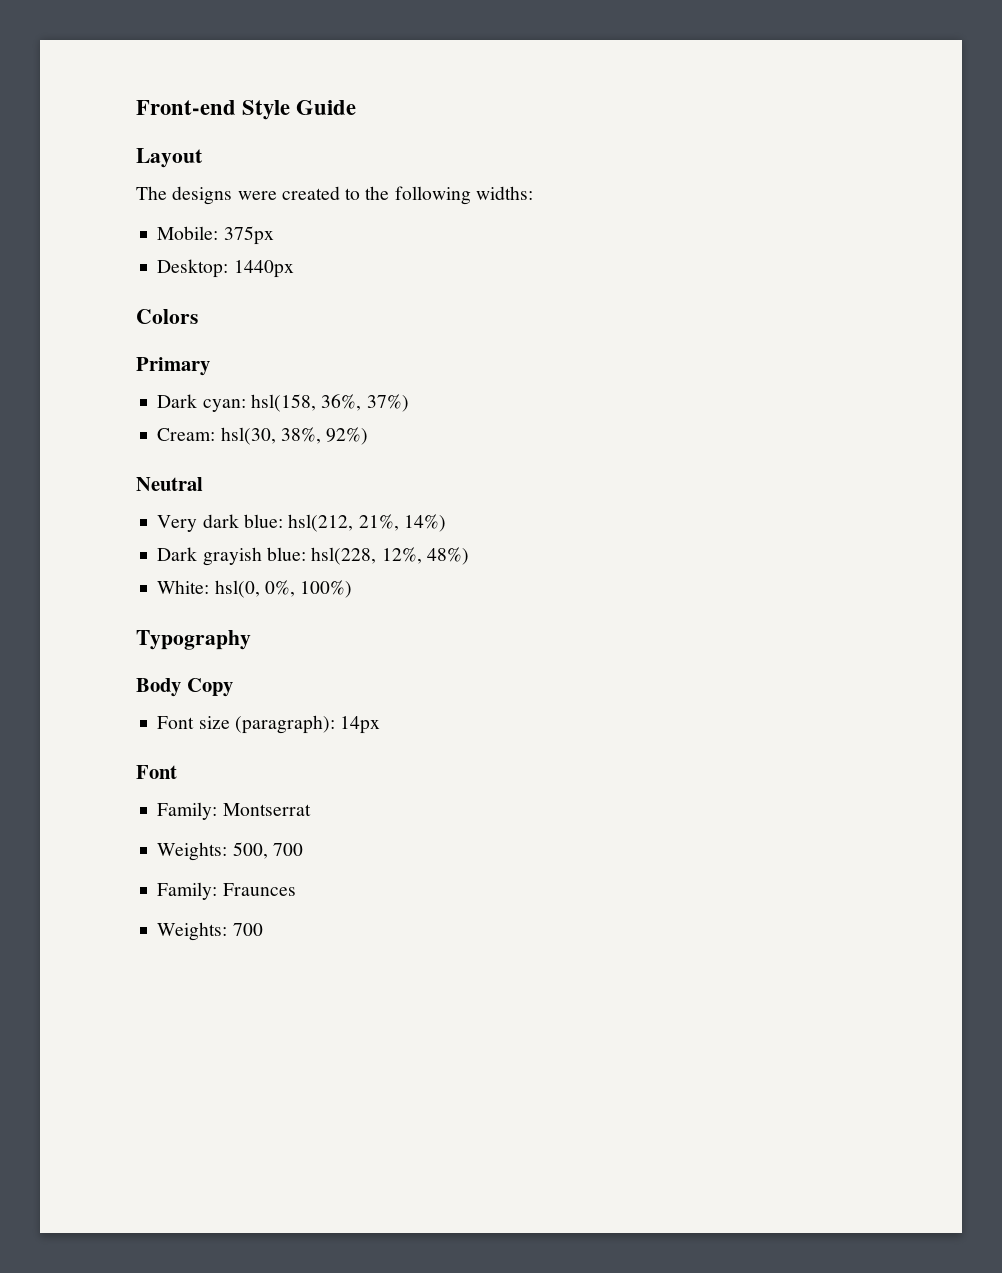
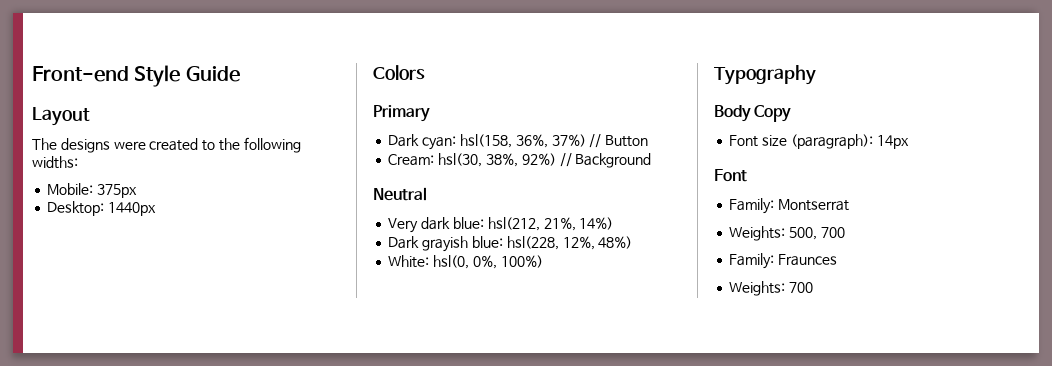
- Dark cyan: hsl(158, 36%, 37%)
+ Dark cyan: hsl(158, 36%, 37%) // Button
- Cream: hsl(30, 38%, 92%)
+ Cream: hsl(30, 38%, 92%) // Background

